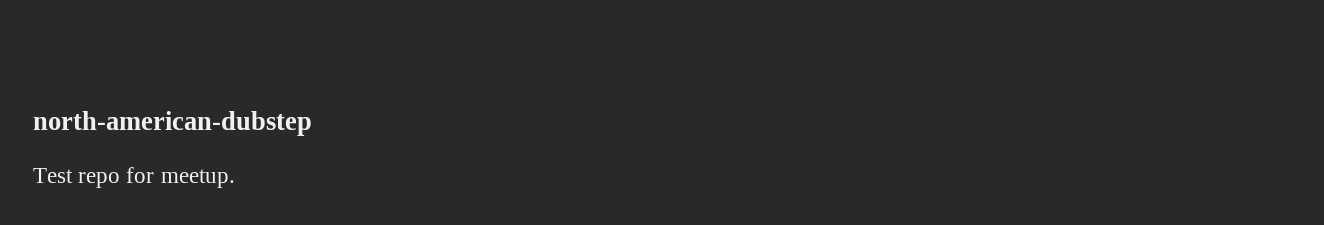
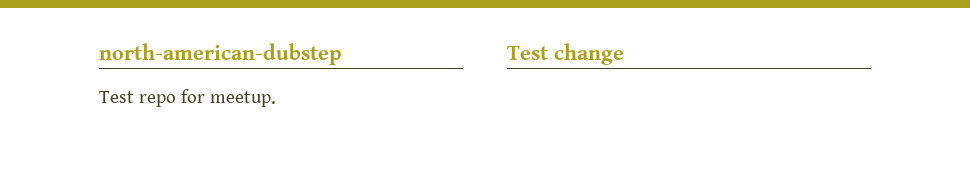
+ Test change

